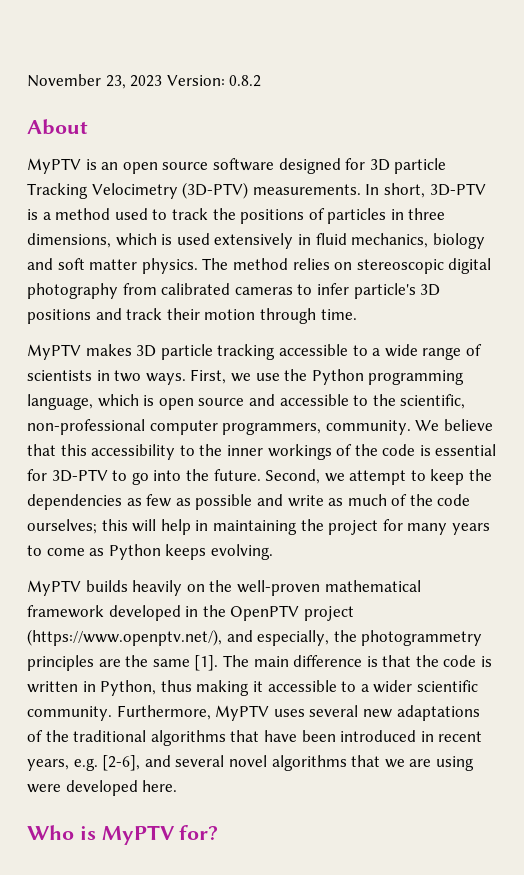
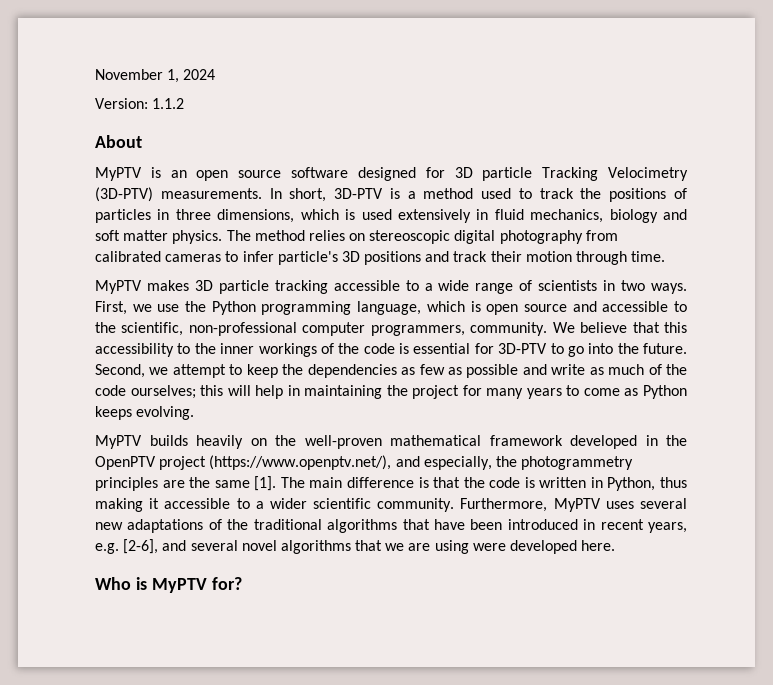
- November 23, 2023 Version: 0.8.2
+ November 1, 2024
+ Version: 1.1.2

